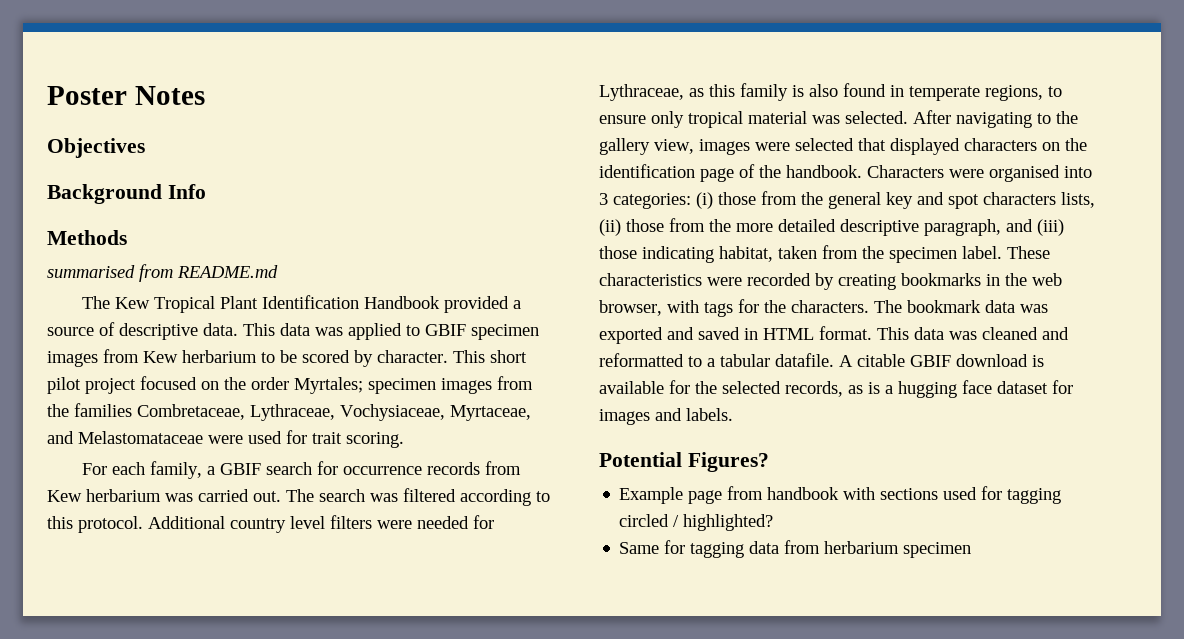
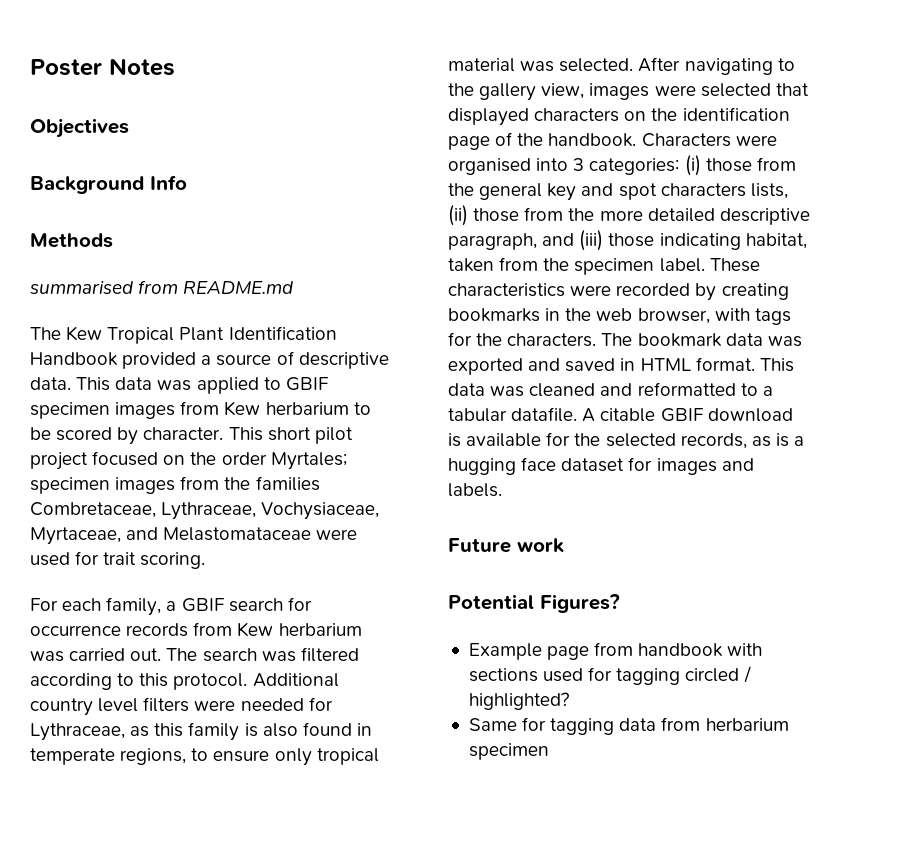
+ Future work

